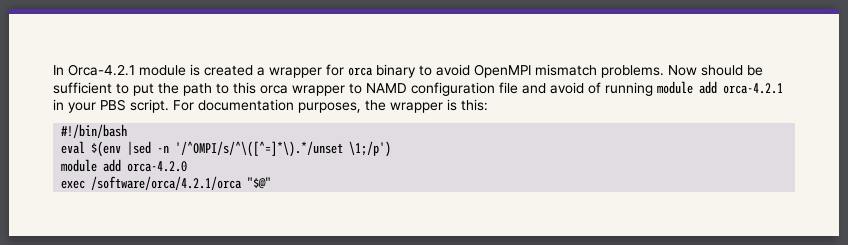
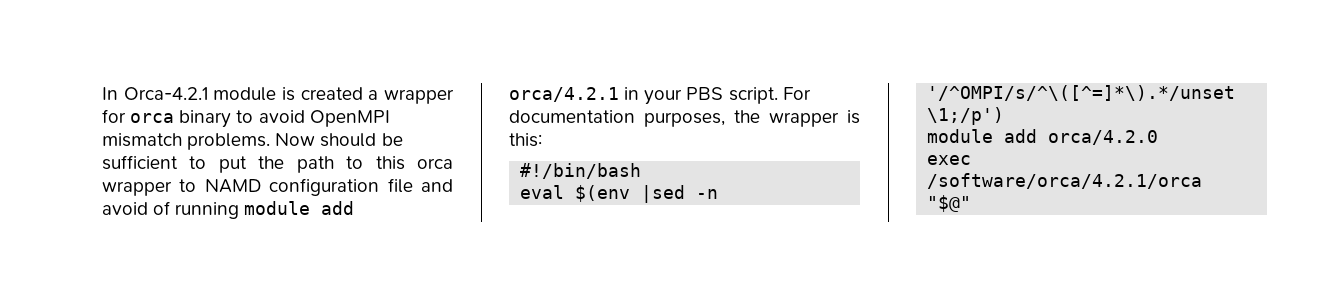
- Now should be sufficient to put the path to this orca wrapper to NAMD configuration file and avoid of running module add orca-4.2.1 in your PBS script.
+ Now should be sufficient to put the path to this orca wrapper to NAMD configuration file and avoid of running module add orca/4.2.1 in your PBS script.
- module add orca-4.2.0
+ module add orca/4.2.0

